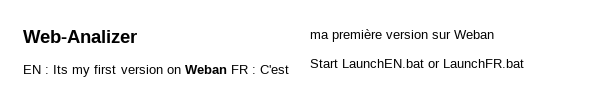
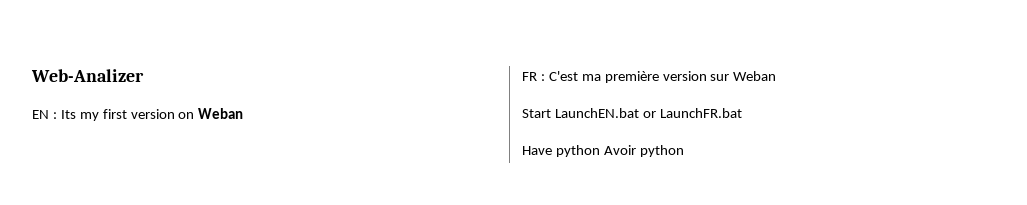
- EN : Its my first version on Weban FR : C'est ma première version sur Weban
+ EN : Its my first version on Weban
+ FR : C'est ma première version sur Weban
+ Have python Avoir python

